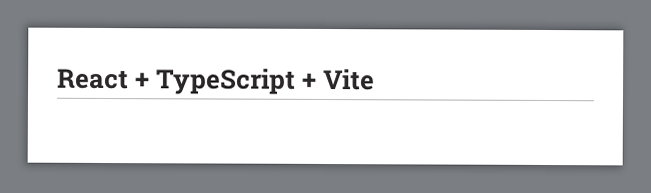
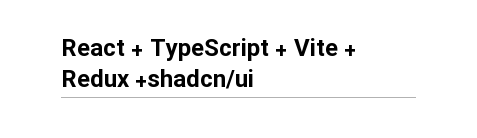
- React + TypeScript + Vite
+ React + TypeScript + Vite + Redux +shadcn/ui

